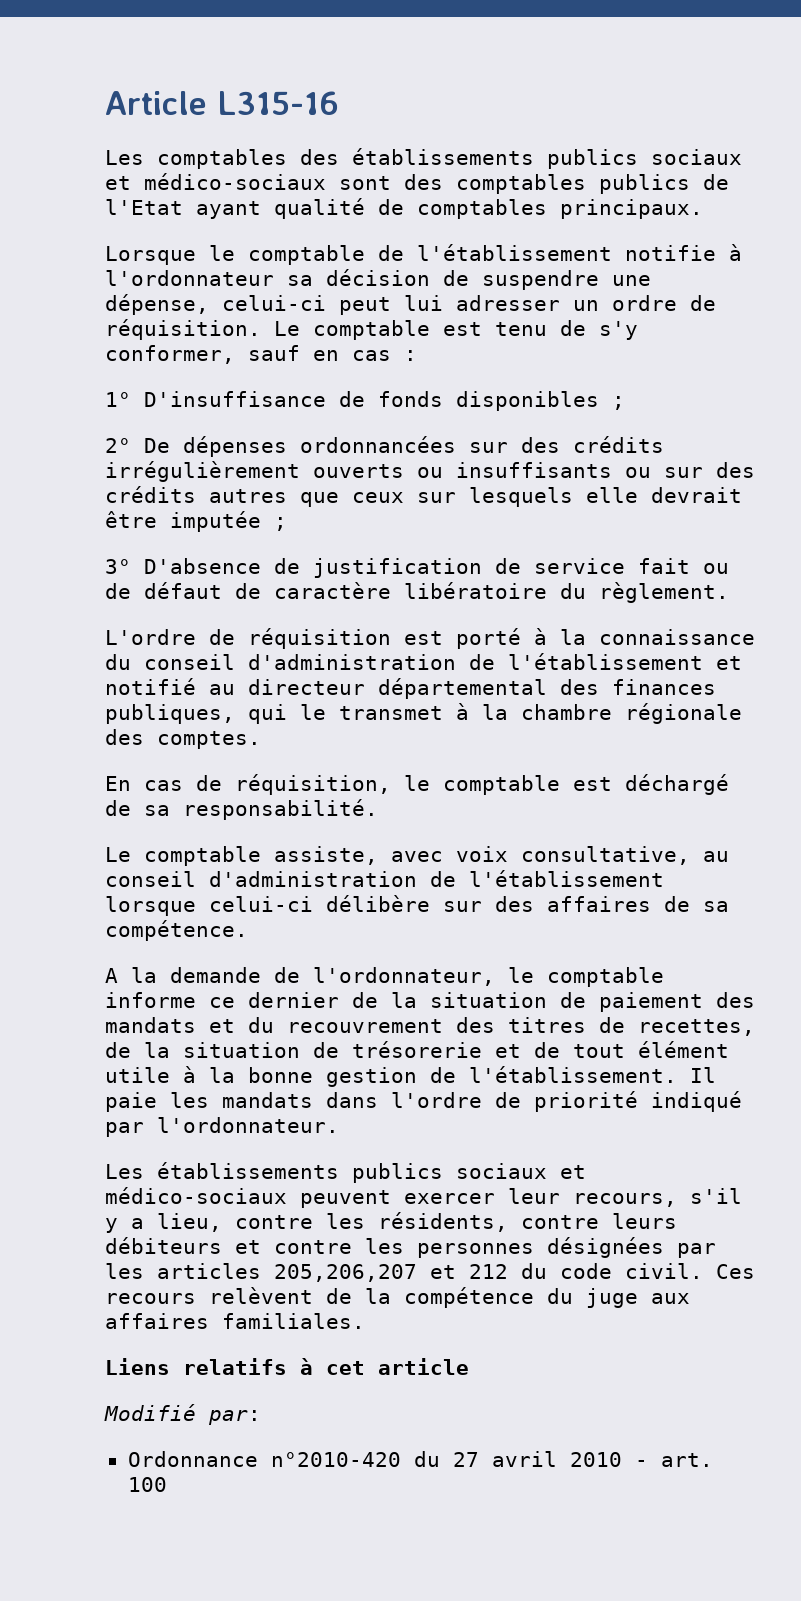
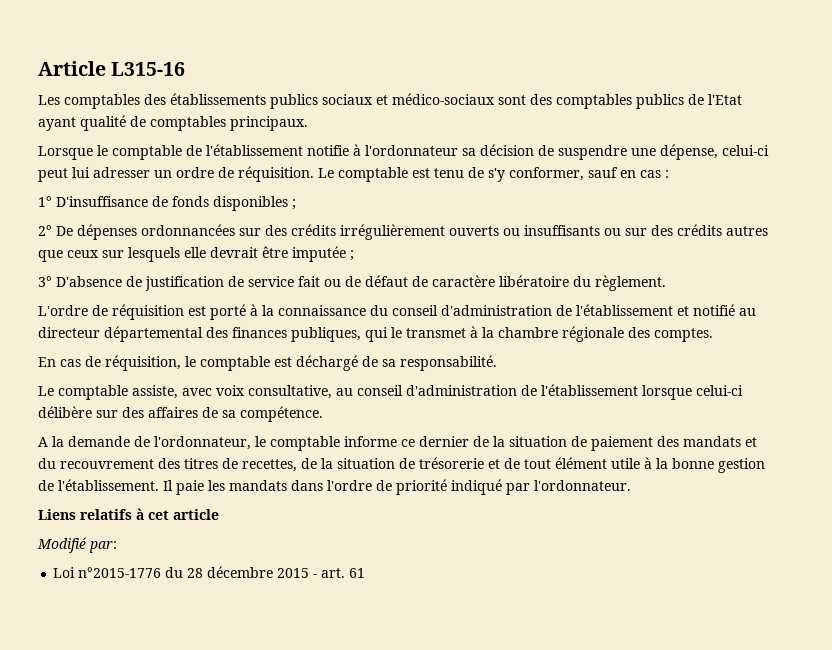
- Les établissements publics sociaux et médico-sociaux peuvent exercer leur recours, s'il y a lieu, contre les résidents, contre leurs débiteurs et contre les personnes désignées par les articles 205,206,207 et 212 du code civil. Ces recours relèvent de la compétence du juge aux affaires familiales.
- Ordonnance n°2010-420 du 27 avril 2010 - art. 100
+ Loi n°2015-1776 du 28 décembre 2015 - art. 61

